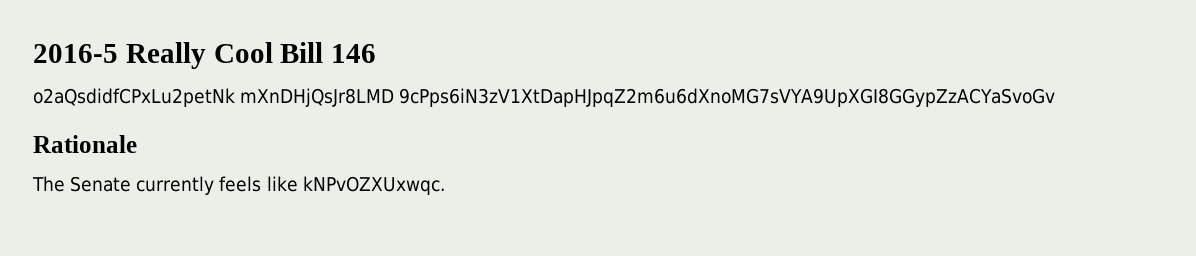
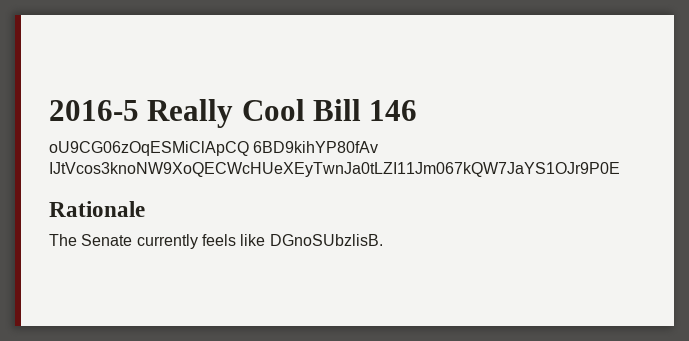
- o2aQsdidfCPxLu2petNk mXnDHjQsJr8LMD 9cPps6iN3zV1XtDapHJpqZ2m6u6dXnoMG7sVYA9UpXGI8GGypZzACYaSvoGv
+ oU9CG06zOqESMiClApCQ 6BD9kihYP80fAv IJtVcos3knoNW9XoQECWcHUeXEyTwnJa0tLZI11Jm067kQW7JaYS1OJr9P0E
- The Senate currently feels like kNPvOZXUxwqc.
+ The Senate currently feels like DGnoSUbzlisB.

